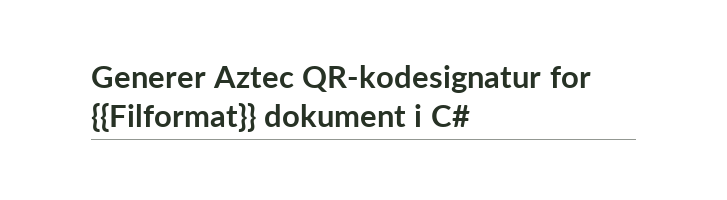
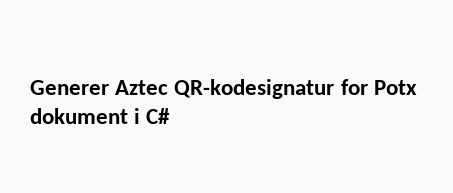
- Generer Aztec QR-kodesignatur for {{Filformat}} dokument i C#
+ Generer Aztec QR-kodesignatur for Potx dokument i C#

